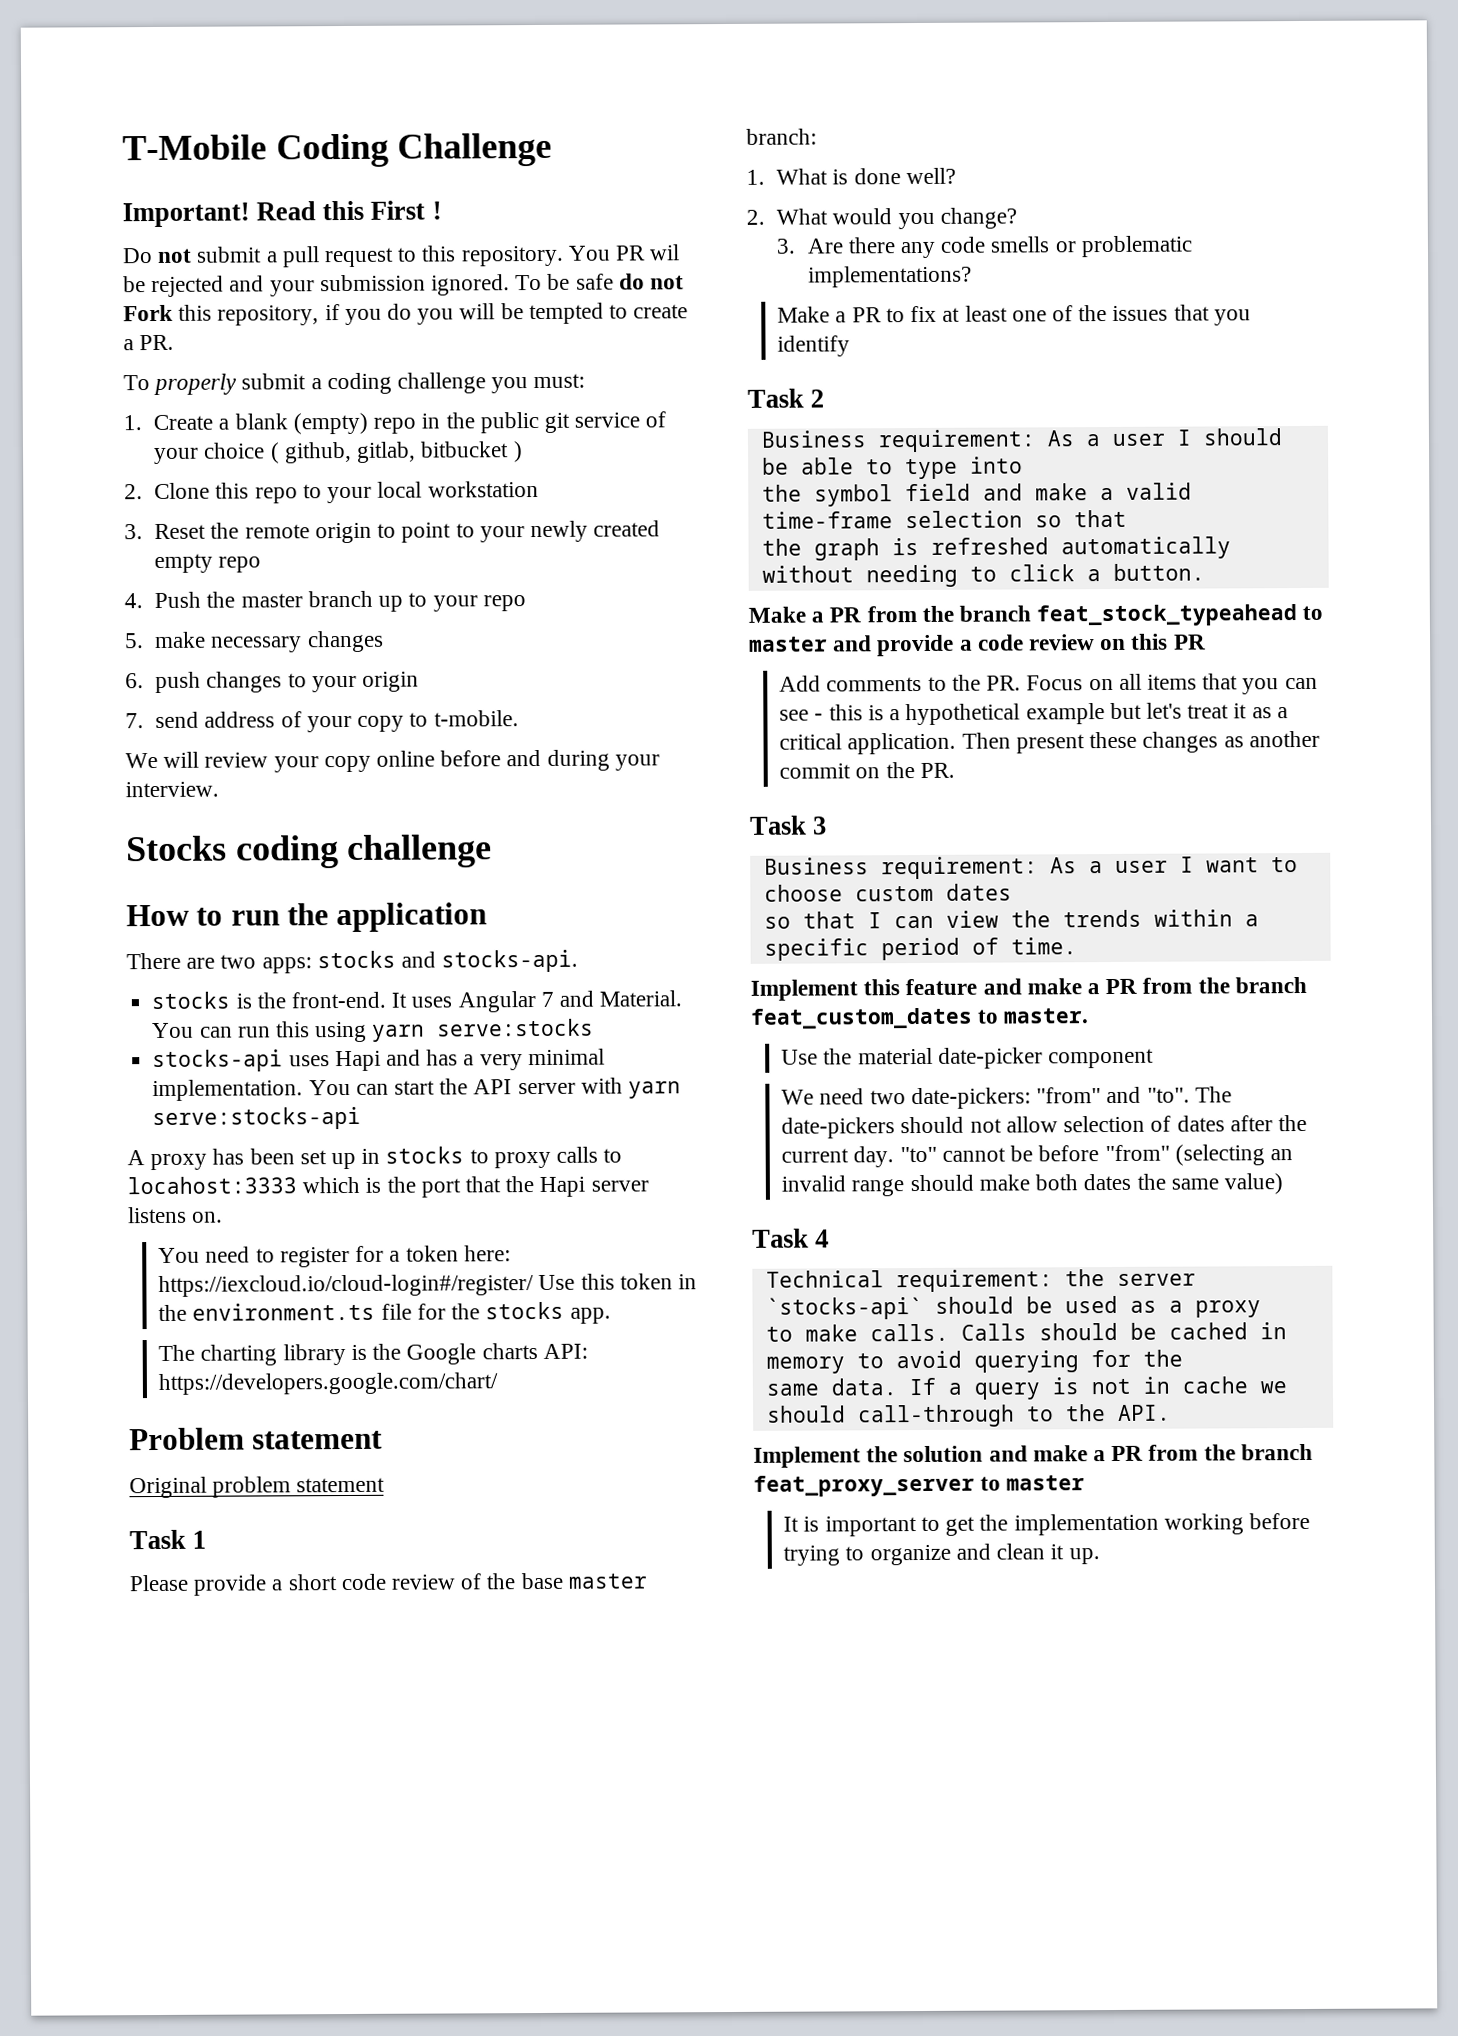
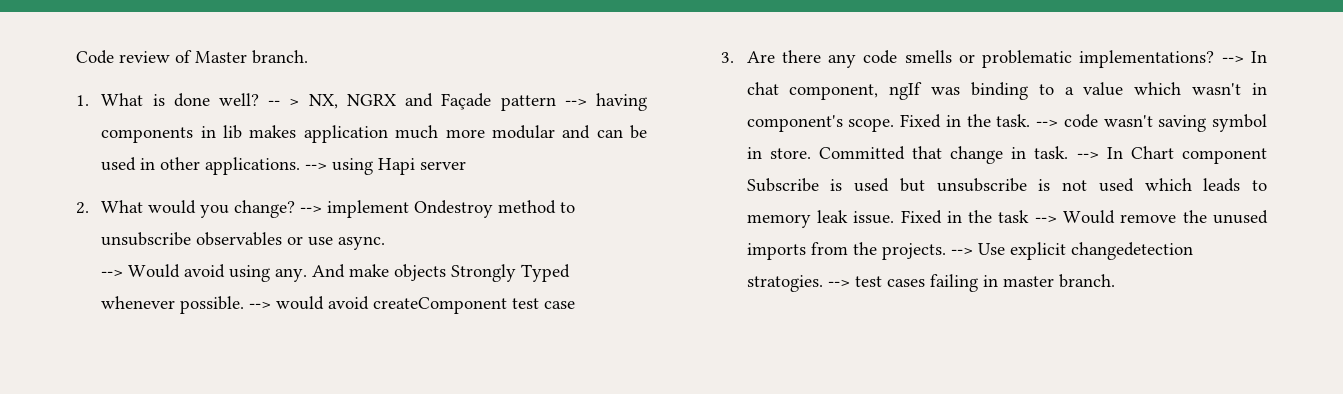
- T-Mobile Coding Challenge
- Important! Read this First !
- Do not submit a pull request to this repository. You PR wil be rejected and your submission ignored. To be safe do not Fork this repository, if you do you will be tempted to create a PR.
- To properly submit a coding challenge you must:
- 1. Create a blank (empty) repo in the public git service of your choice ( github, gitlab, bitbucket )
- 2. Clone this repo to your local workstation
- 3. Reset the remote origin to point to your newly created empty repo
- 4. Push the master branch up to your repo
- 5. make necessary changes
- 6. push changes to your origin
- 7. send address of your copy to t-mobile.
- We will review your copy online before and during your interview.
- Stocks coding challenge
- How to run the application
- There are two apps: stocks and stocks-api.
- stocks is the front-end. It uses Angular 7 and Material. You can run this using yarn serve:stocks
- stocks-api uses Hapi and has a very minimal implementation. You can start the API server with yarn serve:stocks-api
- A proxy has been set up in stocks to proxy calls to locahost:3333 which is the port that the Hapi server listens on.
- You need to register for a token here: https://iexcloud.io/cloud-login#/register/ Use this token in the environment.ts file for the stocks app.
- The charting library is the Google charts API: https://developers.google.com/chart/
- Problem statement
- Original problem statement
- Task 1
- Please provide a short code review of the base master branch:
+ Code review of Master branch.
+ -- > NX, NGRX and Façade pattern --> having components in lib makes application much more modular and can be used in other applications. --> using Hapi server
+ --> implement Ondestroy method to unsubscribe observables or use async.
+ --> Would avoid using any. And make objects Strongly Typed whenever possible. --> would avoid createComponent test case
- 3. Are there any code smells or problematic implementations?
- Make a PR to fix at least one of the issues that you identify
- Task 2
- Business requirement: As a user I should be able to type into
- the symbol field and make a valid time-frame selection so that
- the graph is refreshed automatically without needing to click a button.
- Make a PR from the branch feat_stock_typeahead to master and provide a code review on this PR
- Add comments to the PR. Focus on all items that you can see - this is a hypothetical example but let's treat it as a critical application. Then present these changes as another commit on the PR.
- Task 3
- Business requirement: As a user I want to choose custom dates
- so that I can view the trends within a specific period of time.
- Implement this feature and make a PR from the branch feat_custom_dates to master.
- Use the material date-picker component
- We need two date-pickers: "from" and "to". The date-pickers should not allow selection of dates after the current day. "to" cannot be before "from" (selecting an invalid range should make both dates the same value)
- Task 4
- Technical requirement: the server `stocks-api` should be used as a proxy
- to make calls. Calls should be cached in memory to avoid querying for the
- same data. If a query is not in cache we should call-through to the API.
- Implement the solution and make a PR from the branch feat_proxy_server to master
- It is important to get the implementation working before trying to organize and clean it up.
+ 3. Are there any code smells or problematic implementations? --> In chat component, ngIf was binding to a value which wasn't in component's scope. Fixed in the task. --> code wasn't saving symbol in store. Committed that change in task. --> In Chart component Subscribe is used but unsubscribe is not used which leads to memory leak issue. Fixed in the task --> Would remove the unused imports from the projects. --> Use explicit changedetection stratogies. --> test cases failing in master branch.

